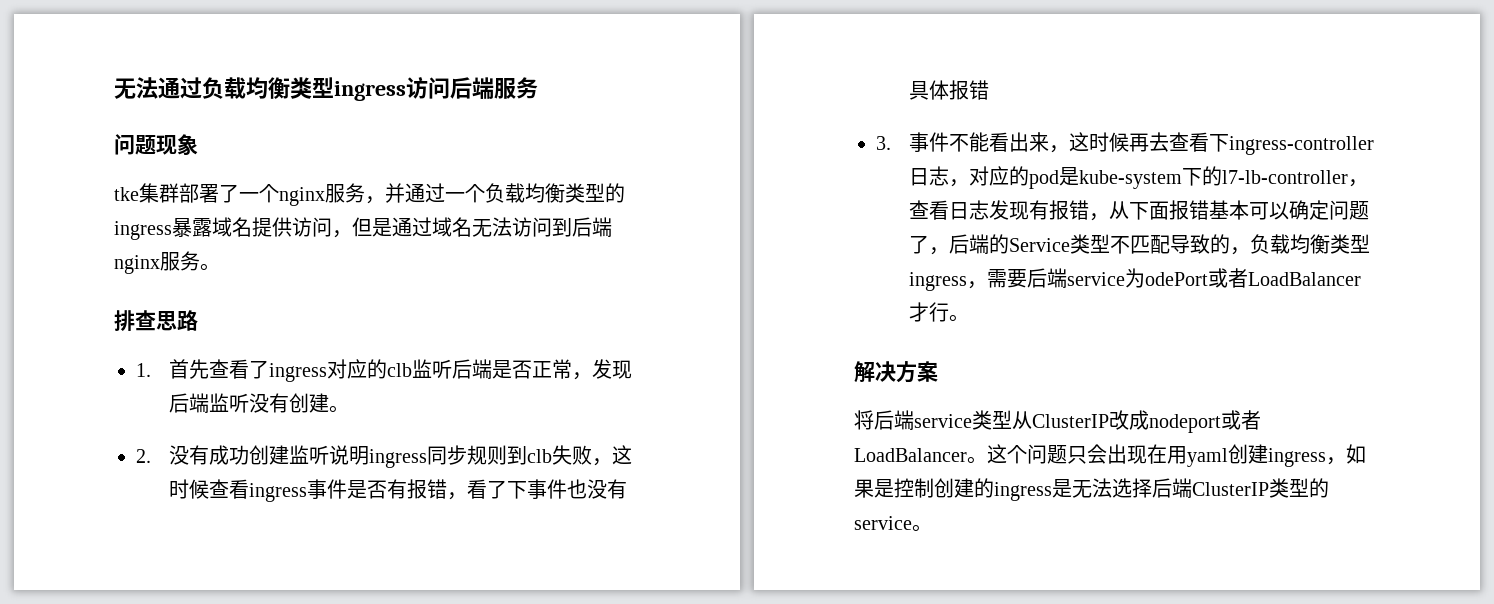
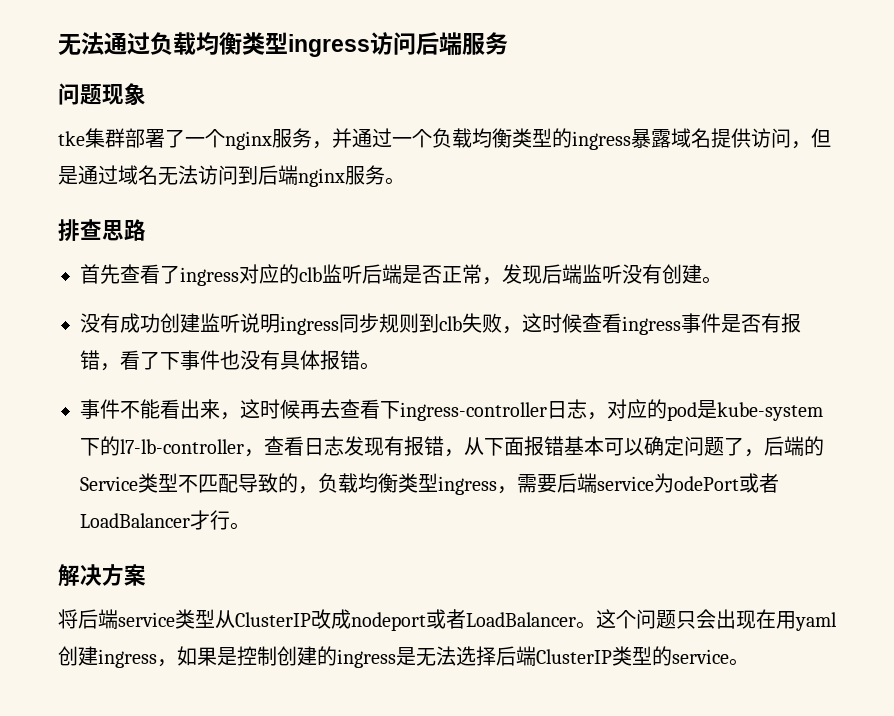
- 1.首先查看了ingress对应的clb监听后端是否正常，发现后端监听没有创建。
+ 首先查看了ingress对应的clb监听后端是否正常，发现后端监听没有创建。
- 2.没有成功创建监听说明ingress同步规则到clb失败，这时候查看ingress事件是否有报错，看了下事件也没有具体报错
- 3.事件不能看出来，这时候再去查看下ingress-controller日志，对应的pod是kube-system下的l7-lb-controller，查看日志发现有报错，从下面报错基本可以确定问题了，后端的Service类型不匹配导致的，负载均衡类型ingress，需要后端service为odePort或者LoadBalancer才行。
+ 没有成功创建监听说明ingress同步规则到clb失败，这时候查看ingress事件是否有报错，看了下事件也没有具体报错。
+ 事件不能看出来，这时候再去查看下ingress-controller日志，对应的pod是kube-system下的l7-lb-controller，查看日志发现有报错，从下面报错基本可以确定问题了，后端的Service类型不匹配导致的，负载均衡类型ingress，需要后端service为odePort或者LoadBalancer才行。

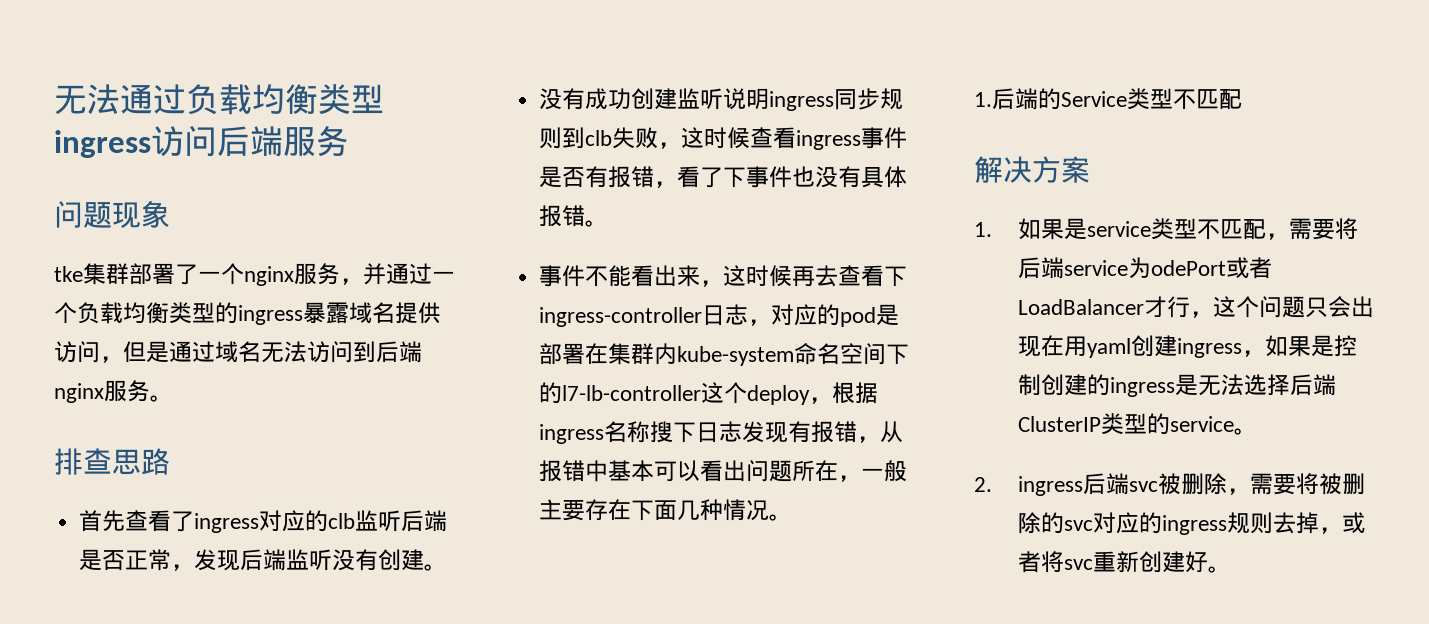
- 事件不能看出来，这时候再去查看下ingress-controller日志，对应的pod是kube-system下的l7-lb-controller，查看日志发现有报错，从下面报错基本可以确定问题了，后端的Service类型不匹配导致的，负载均衡类型ingress，需要后端service为odePort或者LoadBalancer才行。
+ 事件不能看出来，这时候再去查看下ingress-controller日志，对应的pod是部署在集群内kube-system命名空间下的l7-lb-controller这个deploy，根据ingress名称搜下日志发现有报错，从报错中基本可以看出问题所在，一般主要存在下面几种情况。
+ 1.后端的Service类型不匹配
  解决方案
- 将后端service类型从ClusterIP改成nodeport或者LoadBalancer。这个问题只会出现在用yaml创建ingress，如果是控制创建的ingress是无法选择后端ClusterIP类型的service。
+ 1.如果是service类型不匹配，需要将后端service为odePort或者LoadBalancer才行，这个问题只会出现在用yaml创建ingress，如果是控制创建的ingress是无法选择后端ClusterIP类型的service。
+ 2. ingress后端svc被删除，需要将被删除的svc对应的ingress规则去掉，或者将svc重新创建好。

